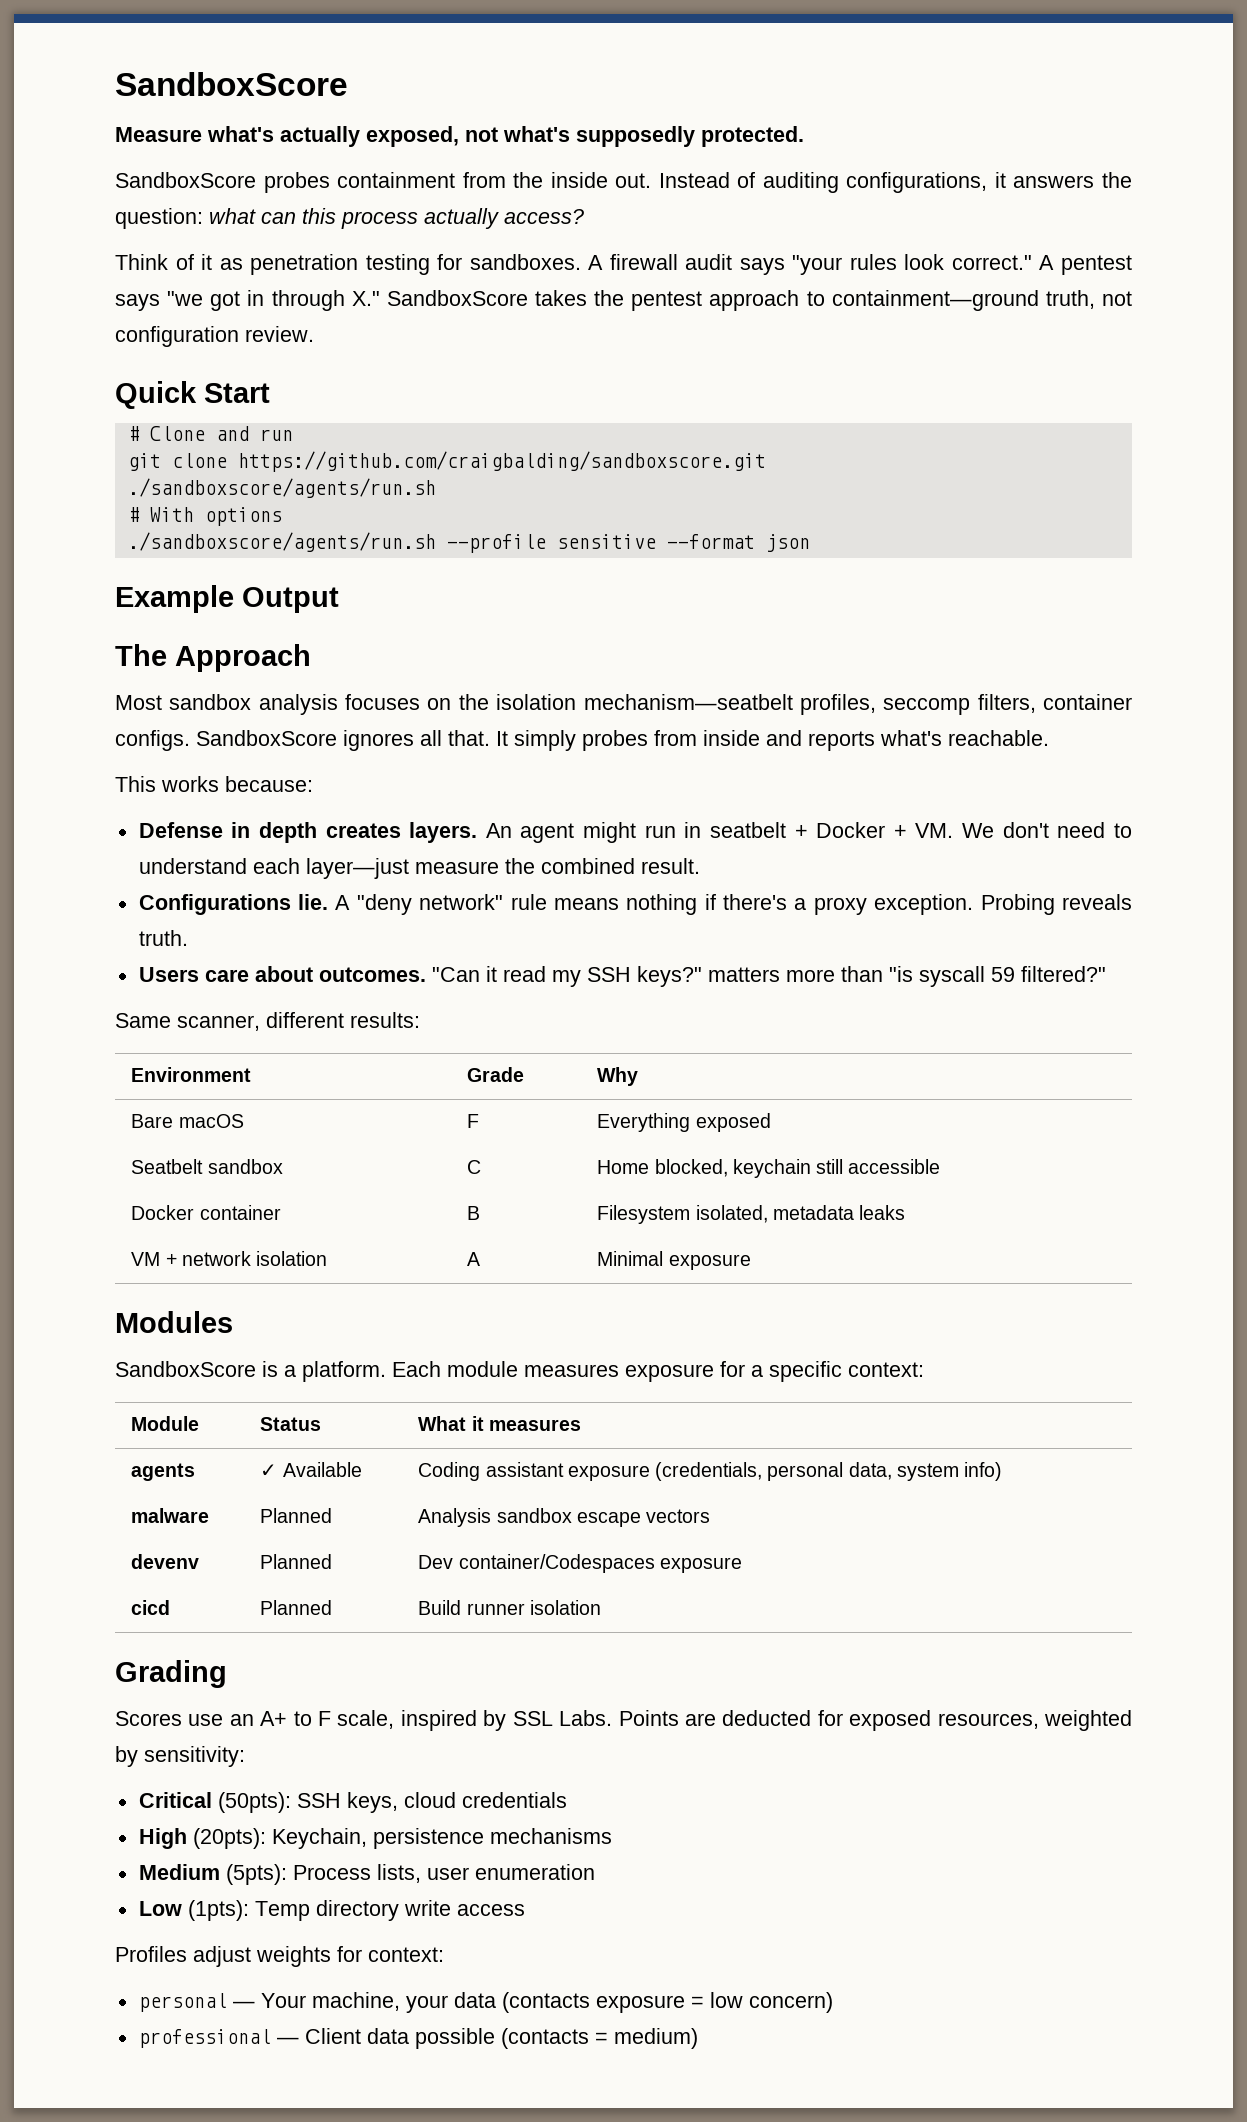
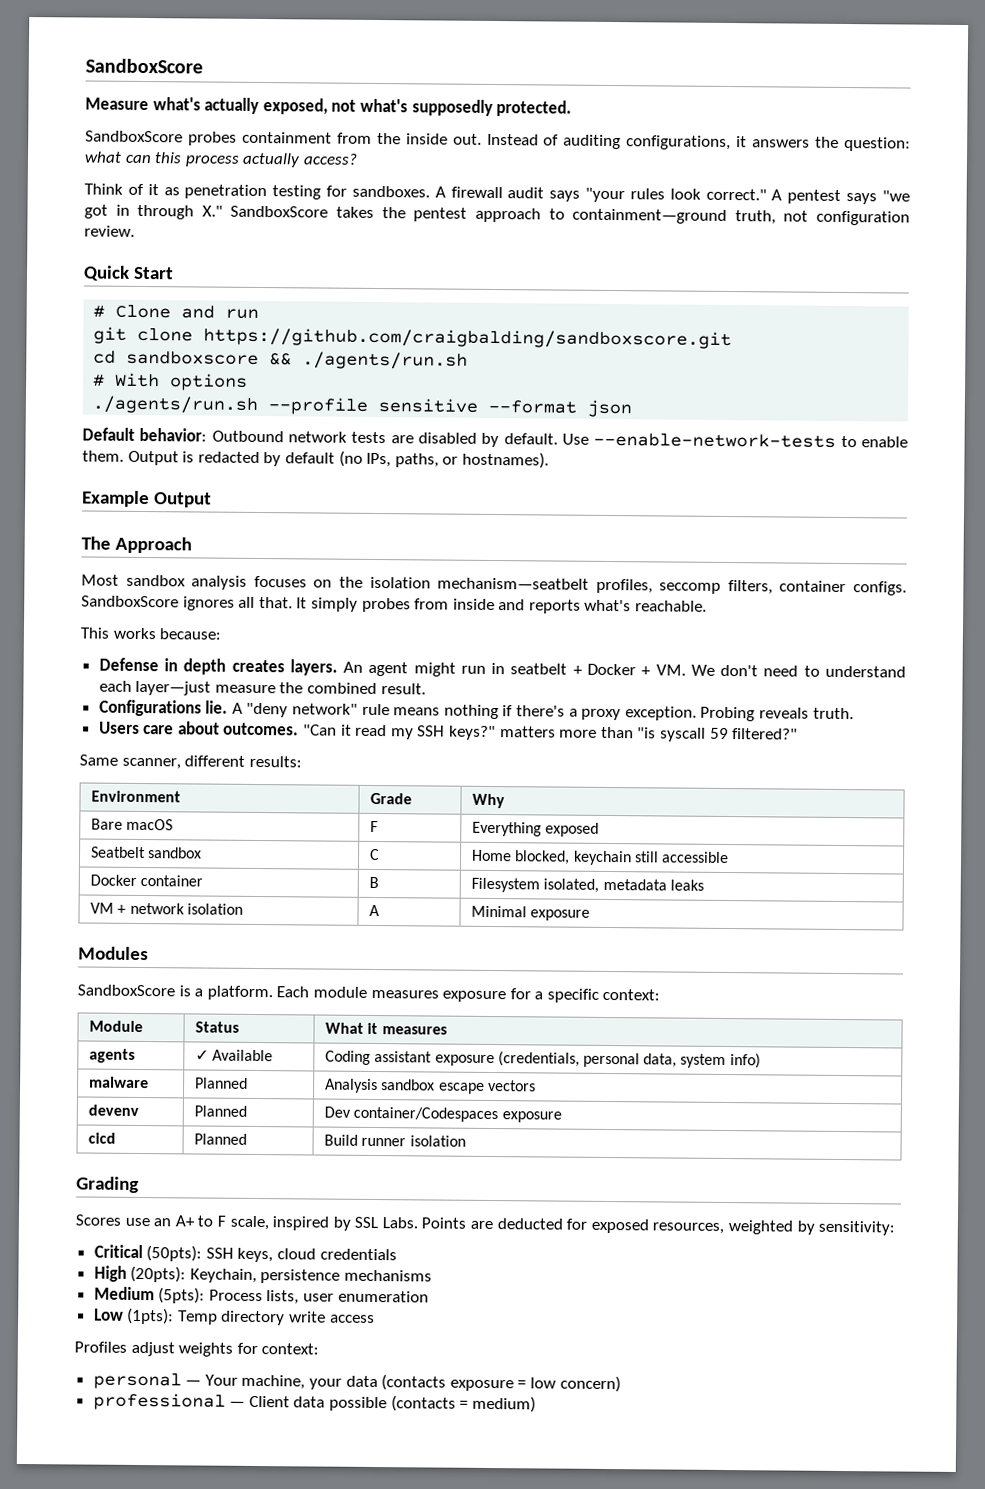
  git clone https://github.com/craigbalding/sandboxscore.git
- ./sandboxscore/agents/run.sh
+ cd sandboxscore && ./agents/run.sh
- ./sandboxscore/agents/run.sh --profile sensitive --format json
+ ./agents/run.sh --profile sensitive --format json
+ Default behavior: Outbound network tests are disabled by default. Use --enable-network-tests to enable them. Output is redacted by default (no IPs, paths, or hostnames).

